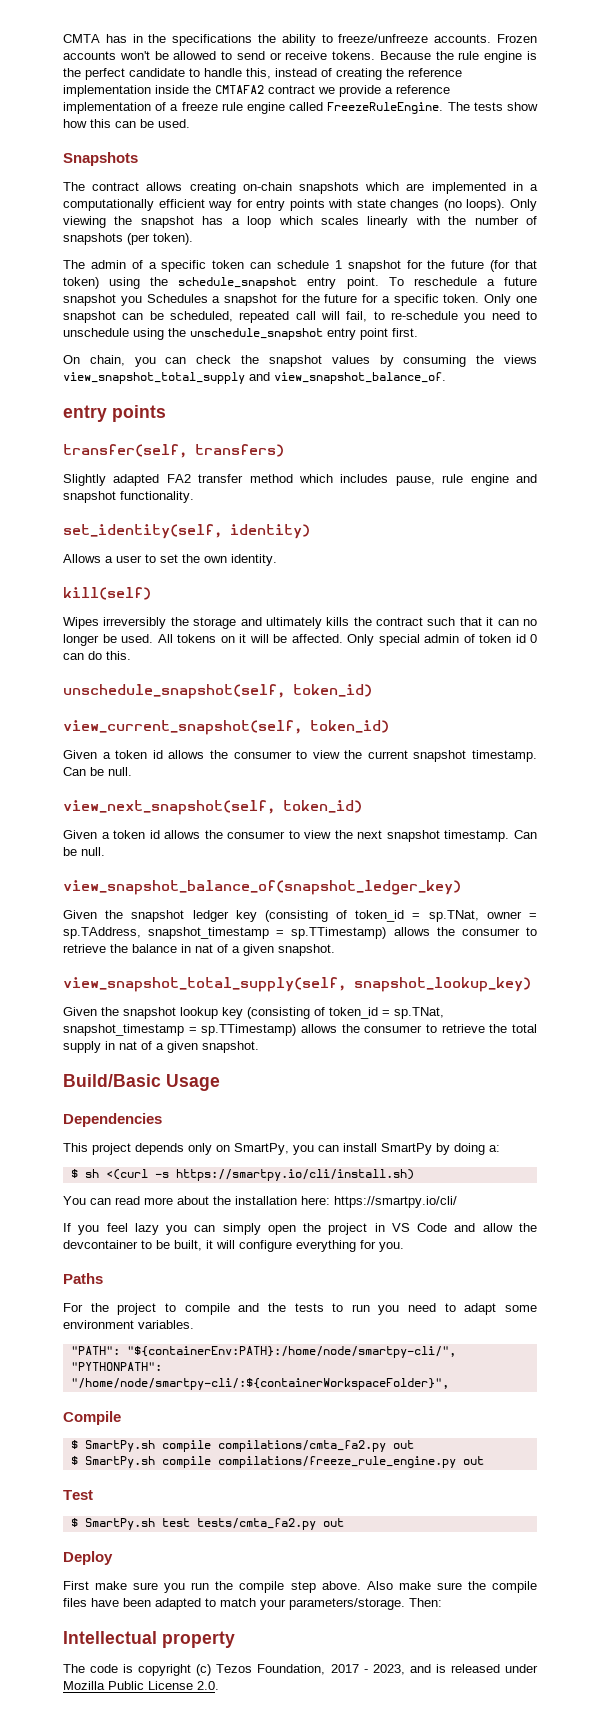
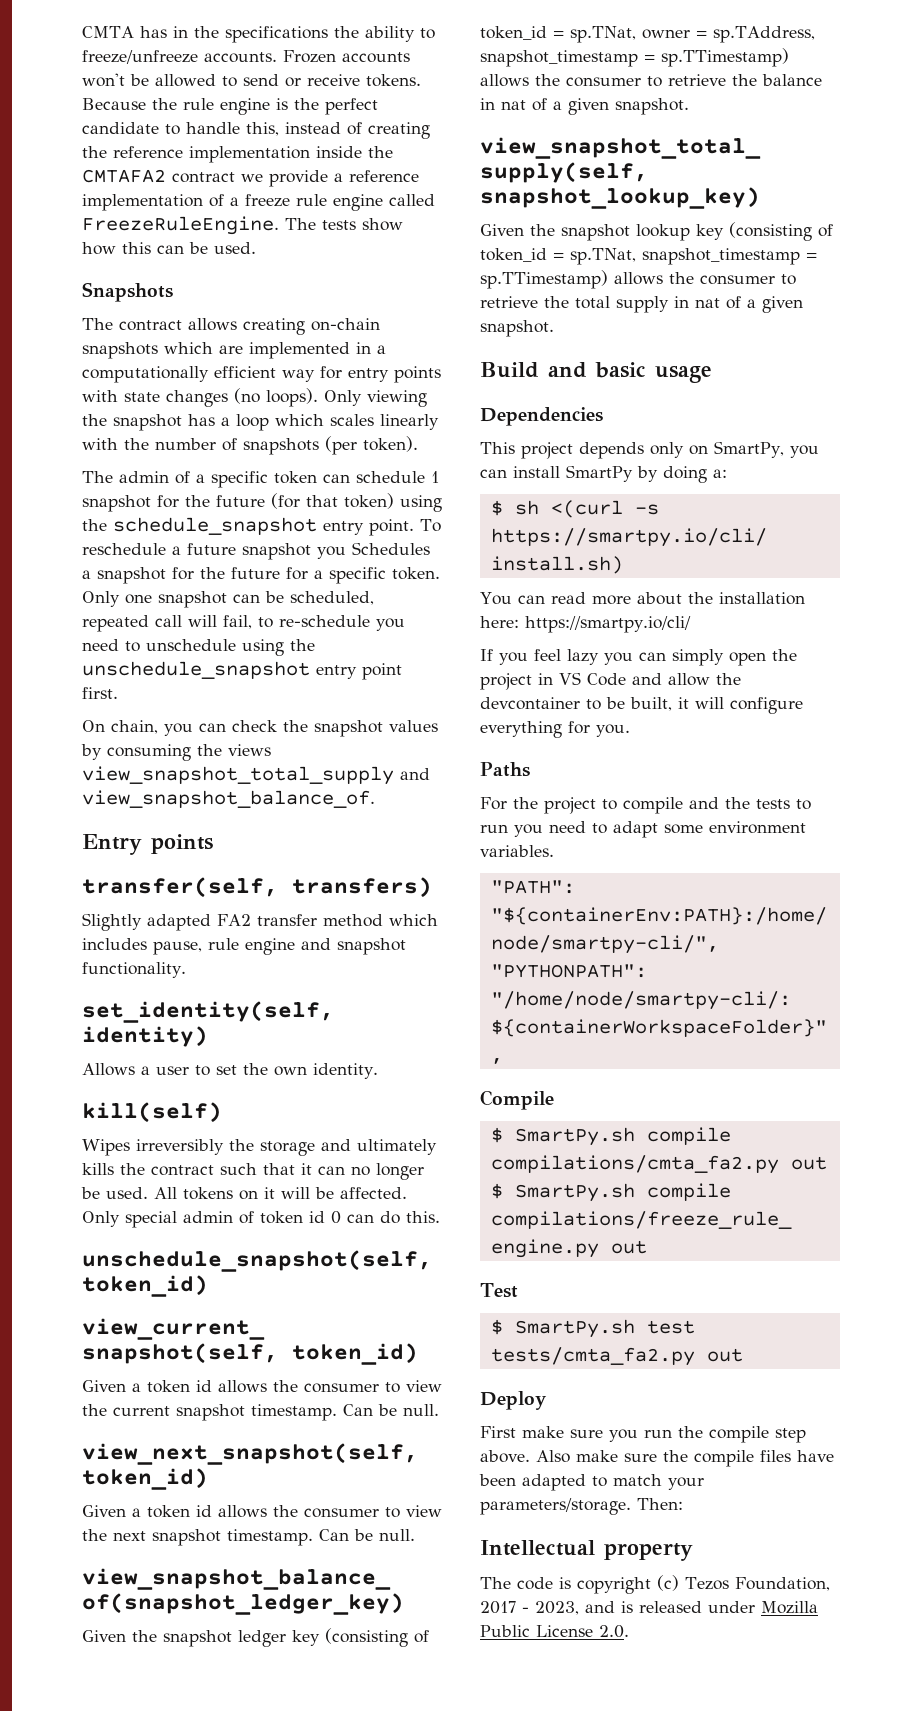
  On chain, you can check the snapshot values by consuming the views view_snapshot_total_supply and view_snapshot_balance_of.
- entry points
+ Entry points
- Build/Basic Usage
+ Build and basic usage

